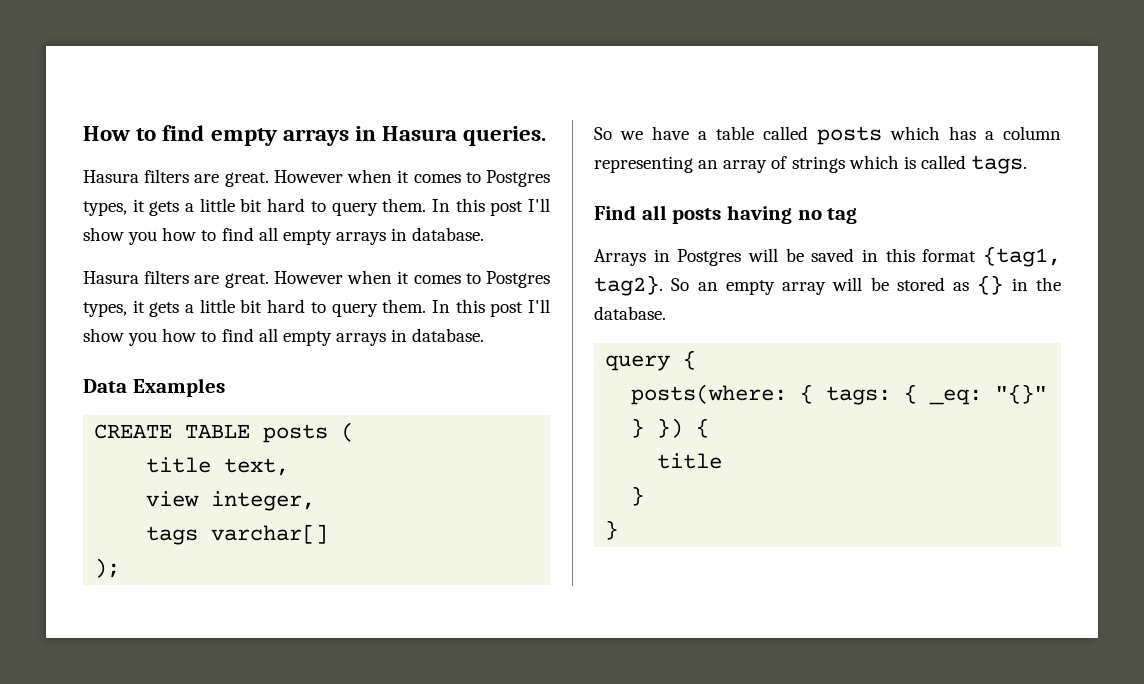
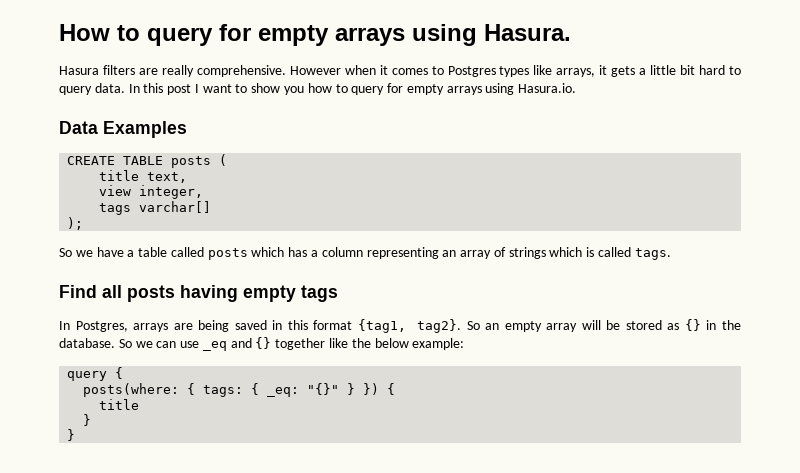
- How to find empty arrays in Hasura queries.
- Hasura filters are great. However when it comes to Postgres types, it gets a little bit hard to query them. In this post I'll show you how to find all empty arrays in database.
- Hasura filters are great. However when it comes to Postgres types, it gets a little bit hard to query them. In this post I'll show you how to find all empty arrays in database.
+ How to query for empty arrays using Hasura.
+ Hasura filters are really comprehensive. However when it comes to Postgres types like arrays, it gets a little bit hard to query data. In this post I want to show you how to query for empty arrays using Hasura.io.
- Find all posts having no tag
- Arrays in Postgres will be saved in this format {tag1, tag2}.
+ Find all posts having empty tags
+ In Postgres, arrays are being saved in this format {tag1, tag2}.
+ So we can use _eq and {} together like the below example:

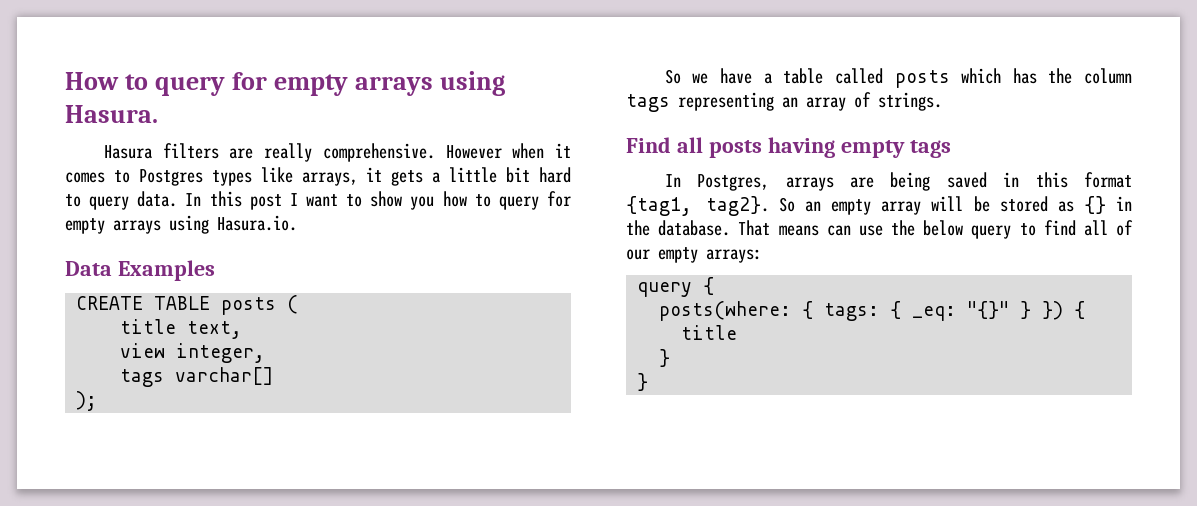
- So we have a table called posts which has a column representing an array of strings which is called tags.
+ So we have a table called posts which has the column tags representing an array of strings.
- So we can use _eq and {} together like the below example:
+ That means can use the below query to find all of our empty arrays:

